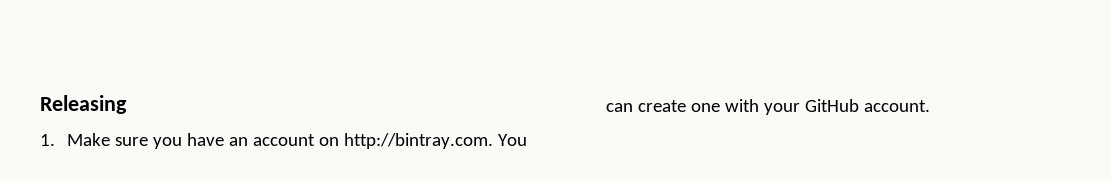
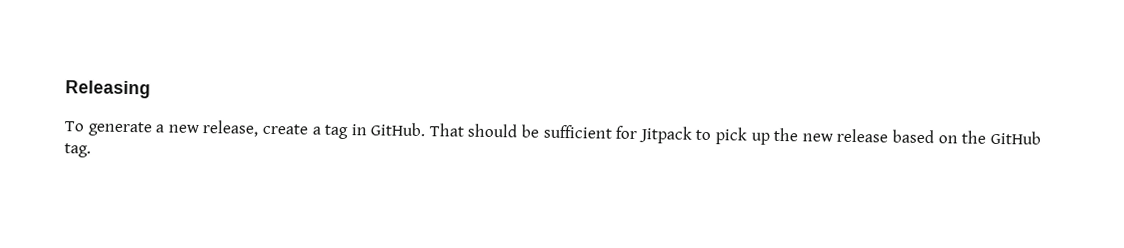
- 1. Make sure you have an account on http://bintray.com. You can create one with your GitHub account.
+ To generate a new release, create a tag in GitHub. That should be sufficient for Jitpack to pick up the new release based on the GitHub tag.

